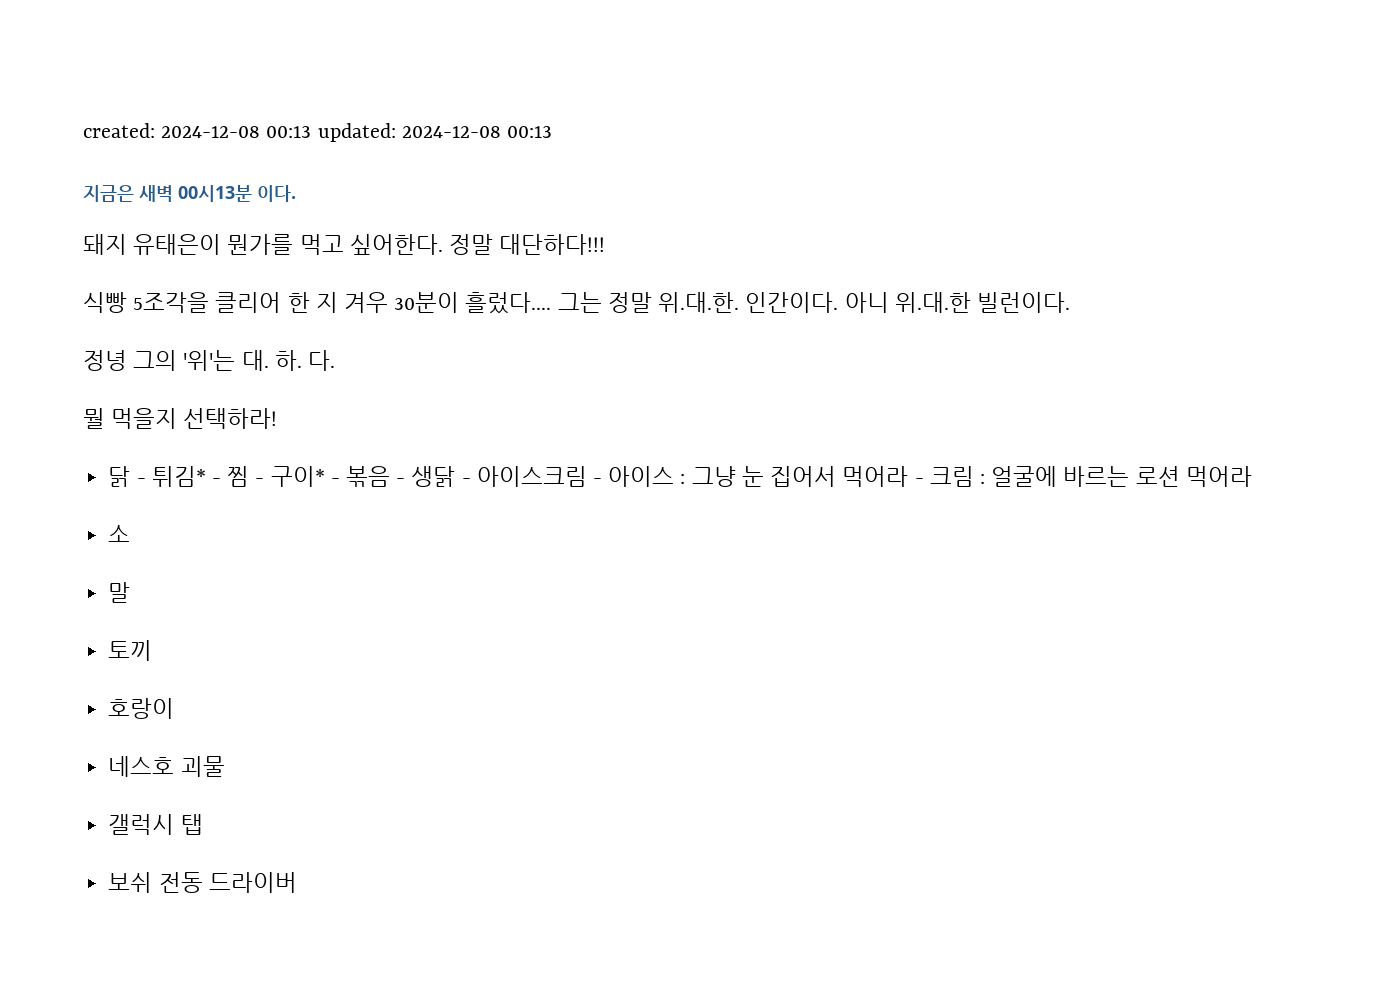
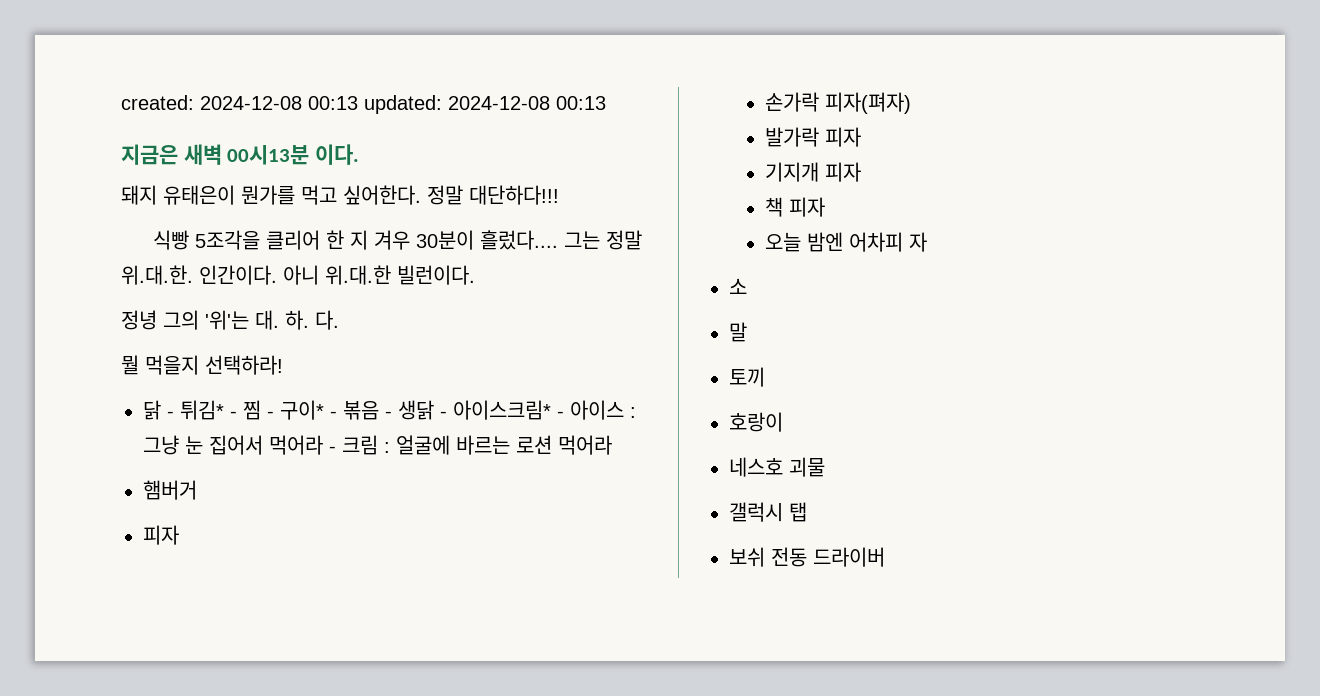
- 닭 - 튀김* - 찜 - 구이* - 볶음 - 생닭 - 아이스크림 - 아이스 : 그냥 눈 집어서 먹어라 - 크림 : 얼굴에 바르는 로션 먹어라
+ 닭 - 튀김* - 찜 - 구이* - 볶음 - 생닭 - 아이스크림* - 아이스 : 그냥 눈 집어서 먹어라 - 크림 : 얼굴에 바르는 로션 먹어라
+ 햄버거
+ 피자
+ 손가락 피자(펴자)
+ 발가락 피자
+ 기지개 피자
+ 책 피자
+ 오늘 밤엔 어차피 자

